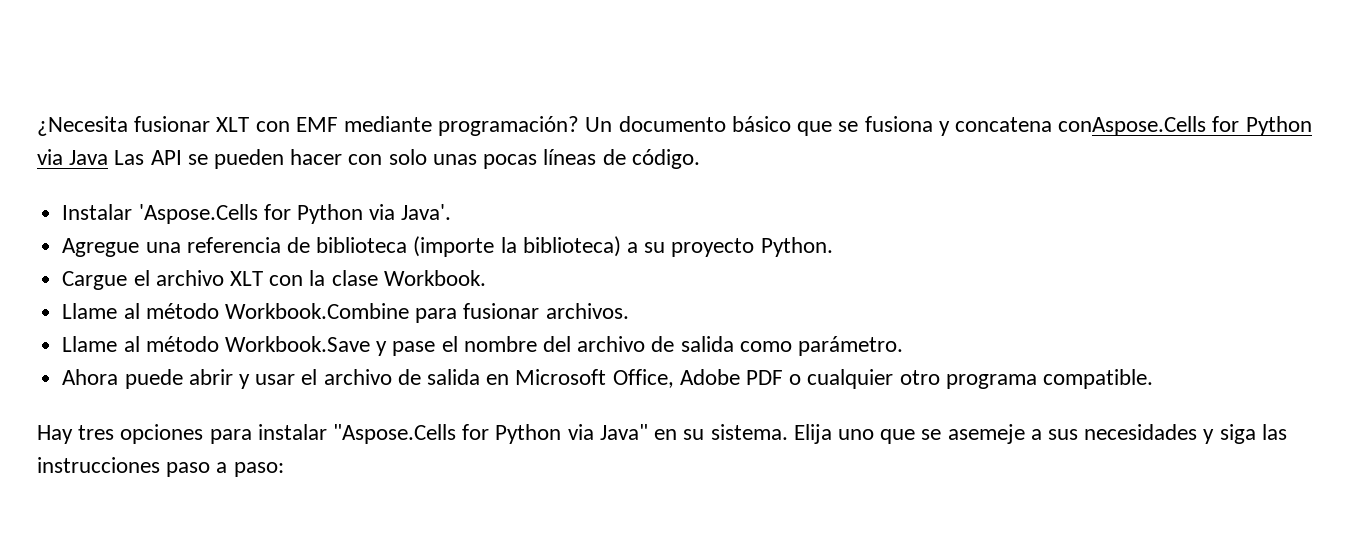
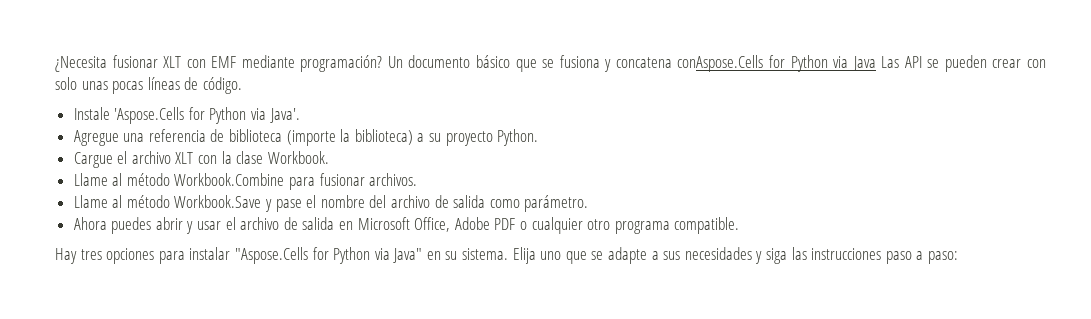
- Un documento básico que se fusiona y concatena conAspose.Cells for Python via Java Las API se pueden hacer con solo unas pocas líneas de código.
+ Un documento básico que se fusiona y concatena conAspose.Cells for Python via Java Las API se pueden crear con solo unas pocas líneas de código.
- Instalar 'Aspose.Cells for Python via Java'.
+ Instale 'Aspose.Cells for Python via Java'.
- Ahora puede abrir y usar el archivo de salida en Microsoft Office, Adobe PDF o cualquier otro programa compatible.
+ Ahora puedes abrir y usar el archivo de salida en Microsoft Office, Adobe PDF o cualquier otro programa compatible.
- Elija uno que se asemeje a sus necesidades y siga las instrucciones paso a paso:
+ Elija uno que se adapte a sus necesidades y siga las instrucciones paso a paso:

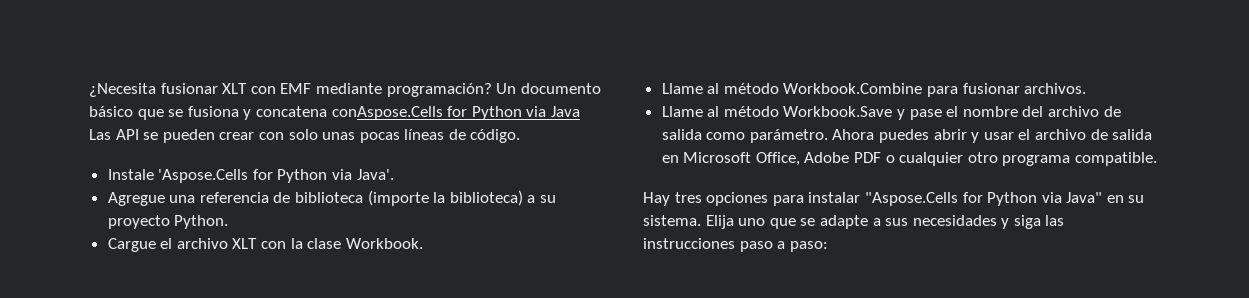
- Llame al método Workbook.Save y pase el nombre del archivo de salida como parámetro.
- Ahora puedes abrir y usar el archivo de salida en Microsoft Office, Adobe PDF o cualquier otro programa compatible.
+ Llame al método Workbook.Save y pase el nombre del archivo de salida como parámetro. Ahora puedes abrir y usar el archivo de salida en Microsoft Office, Adobe PDF o cualquier otro programa compatible.

